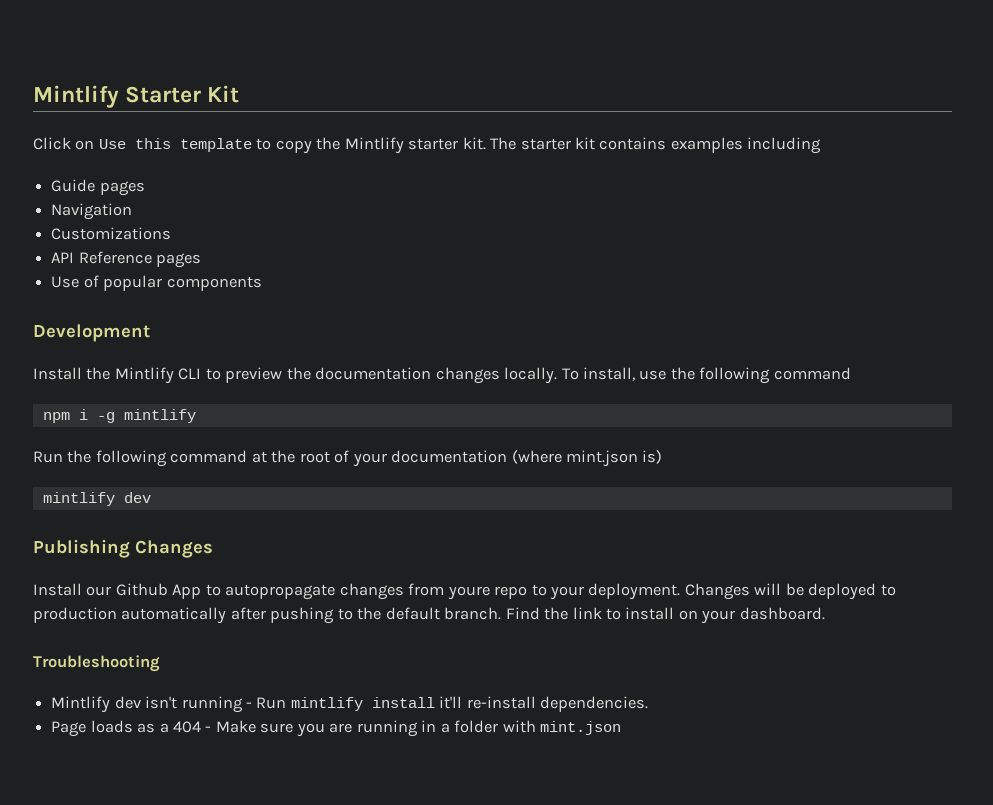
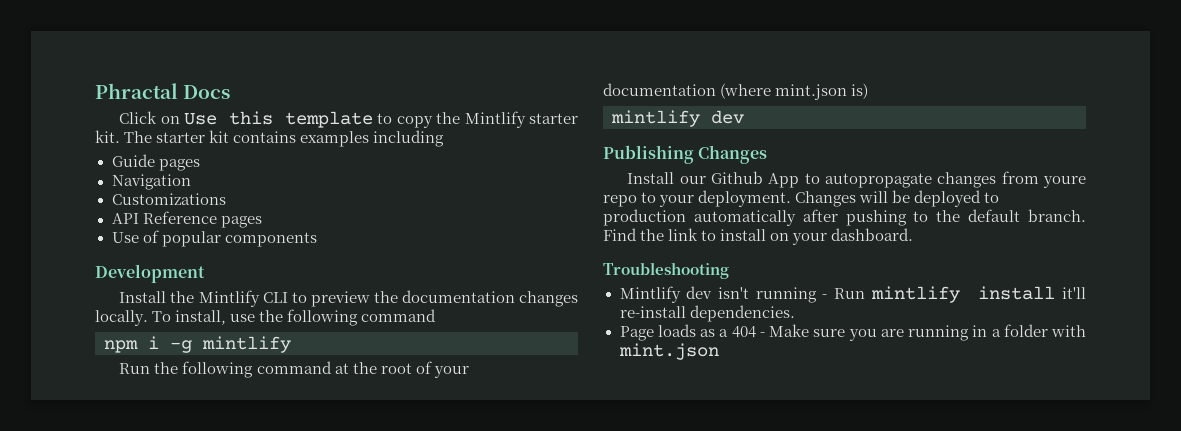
- Mintlify Starter Kit
+ Phractal Docs

